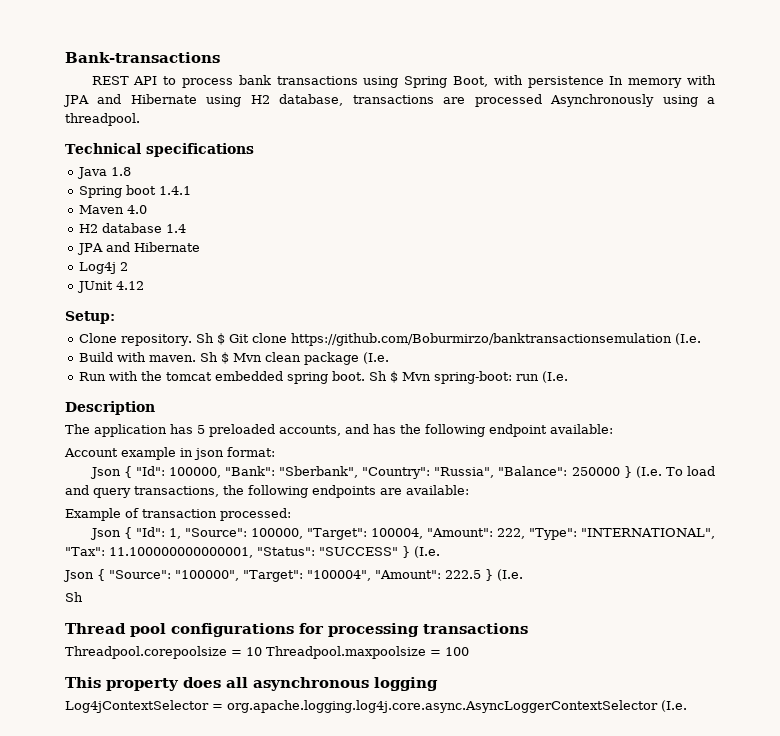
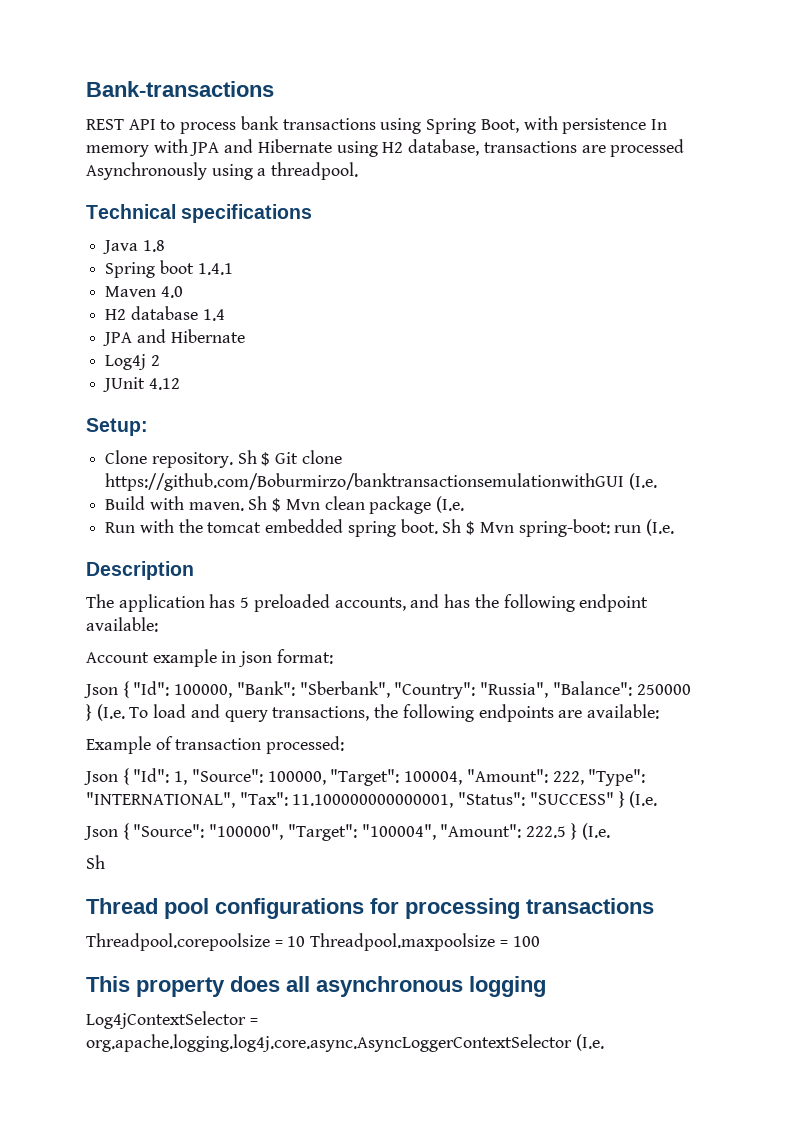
- Sh $ Git clone https://github.com/Boburmirzo/banktransactionsemulation (I.e.
+ Sh $ Git clone https://github.com/Boburmirzo/banktransactionsemulationwithGUI (I.e.

